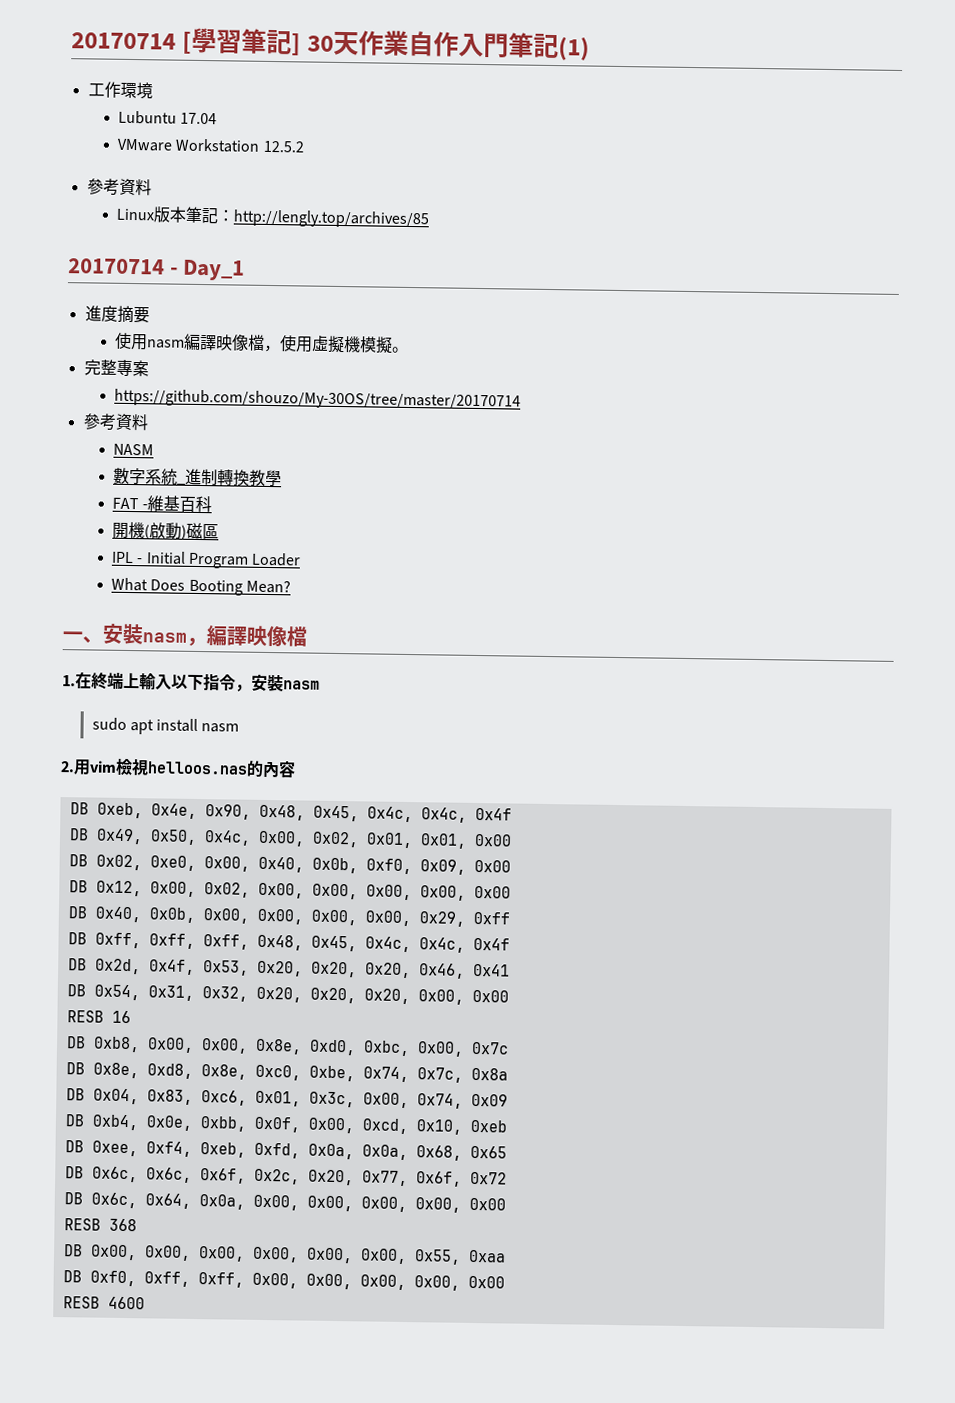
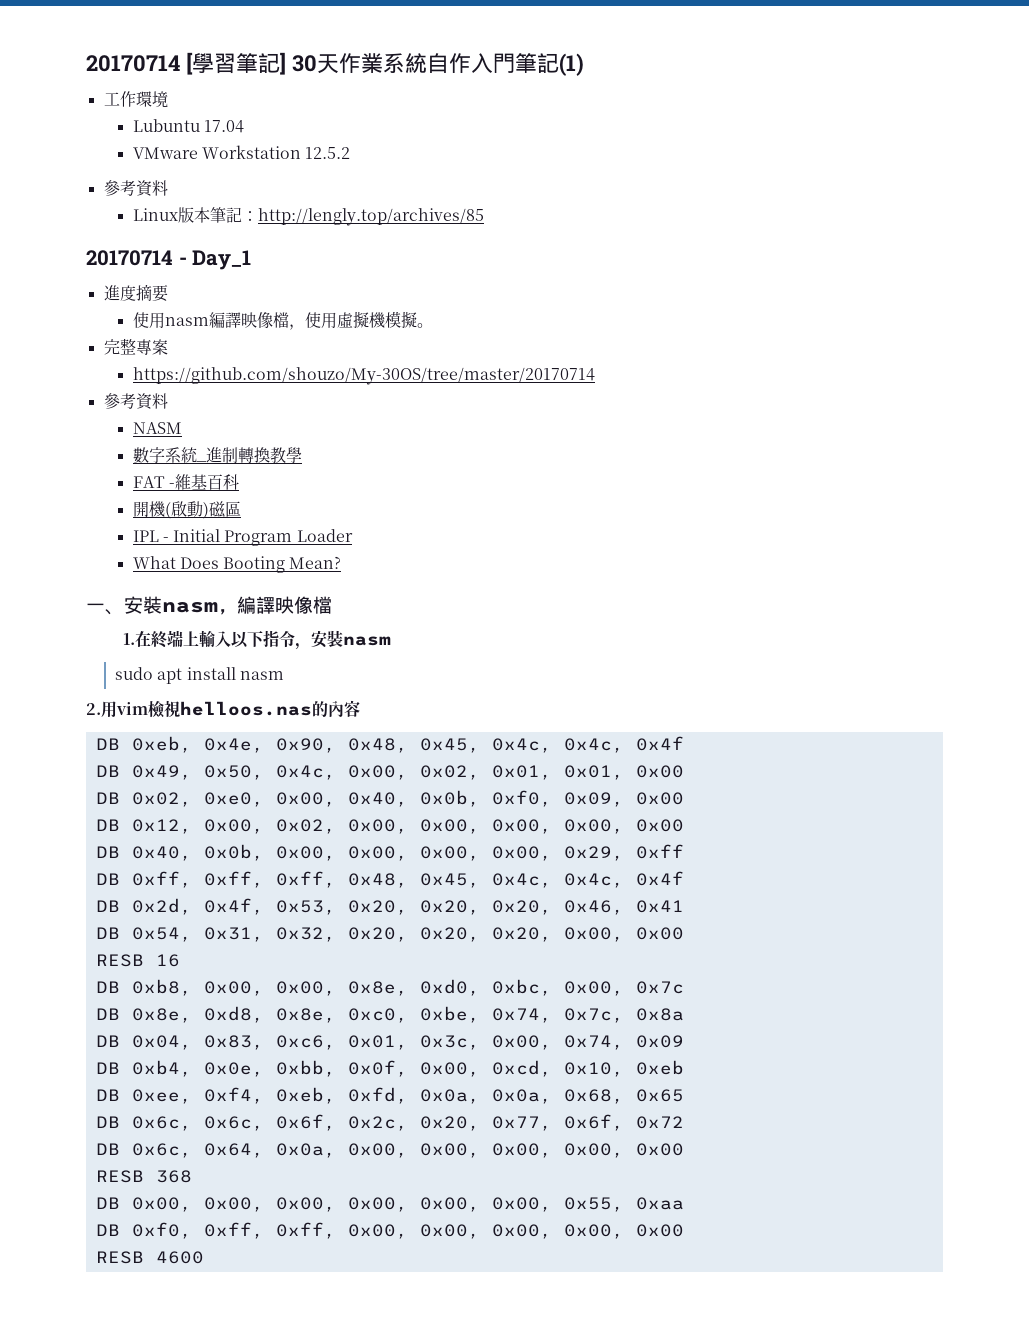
- 20170714 [學習筆記] 30天作業自作入門筆記(1)
+ 20170714 [學習筆記] 30天作業系統自作入門筆記(1)

